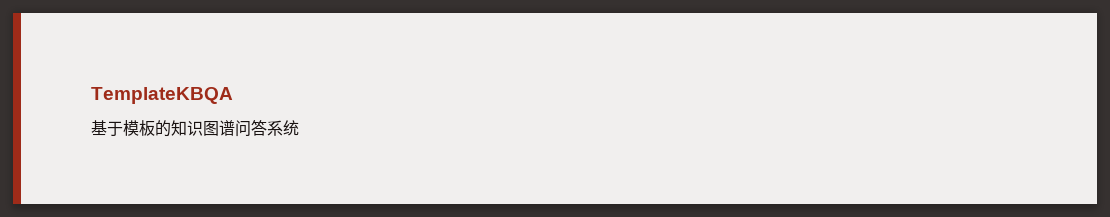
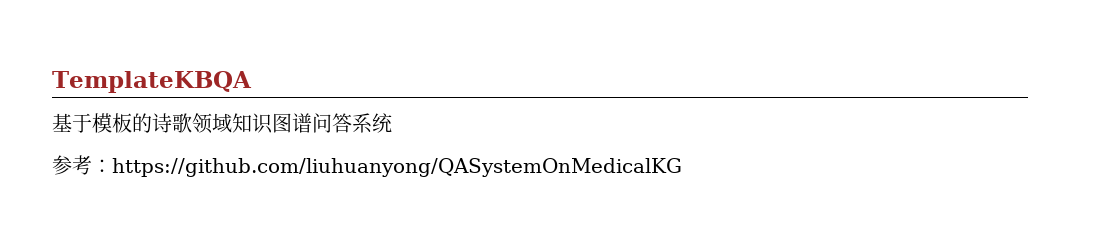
- 基于模板的知识图谱问答系统
+ 基于模板的诗歌领域知识图谱问答系统
+ 参考：https://github.com/liuhuanyong/QASystemOnMedicalKG

